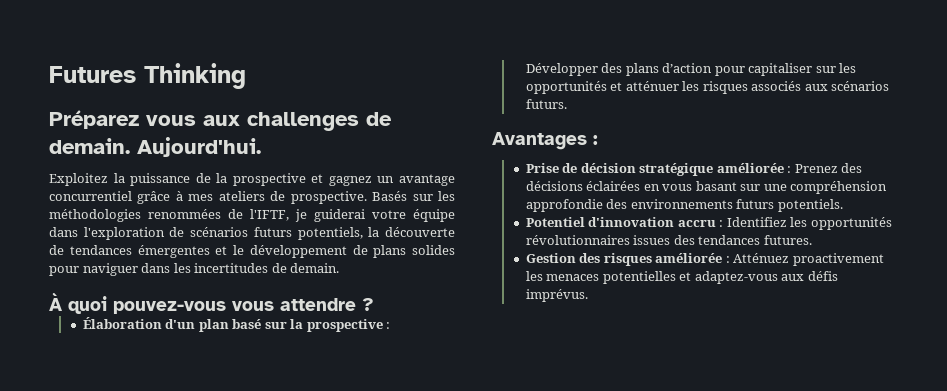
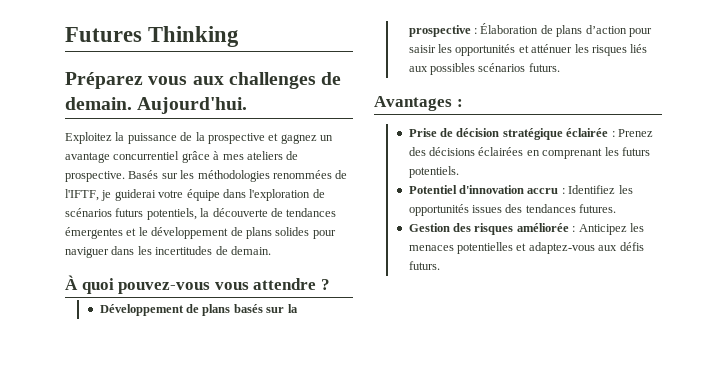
- Élaboration d'un plan basé sur la prospective : Développer des plans d’action pour capitaliser sur les opportunités et atténuer les risques associés aux scénarios futurs.
+ Développement de plans basés sur la prospective : Élaboration de plans d’action pour saisir les opportunités et atténuer les risques liés aux possibles scénarios futurs.
- Prise de décision stratégique améliorée : Prenez des décisions éclairées en vous basant sur une compréhension approfondie des environnements futurs potentiels.
+ Prise de décision stratégique éclairée : Prenez des décisions éclairées en comprenant les futurs potentiels.
- Potentiel d'innovation accru : Identifiez les opportunités révolutionnaires issues des tendances futures.
+ Potentiel d'innovation accru : Identifiez les opportunités issues des tendances futures.
- Gestion des risques améliorée : Atténuez proactivement les menaces potentielles et adaptez-vous aux défis imprévus.
+ Gestion des risques améliorée : Anticipez les menaces potentielles et adaptez-vous aux défis futurs.

